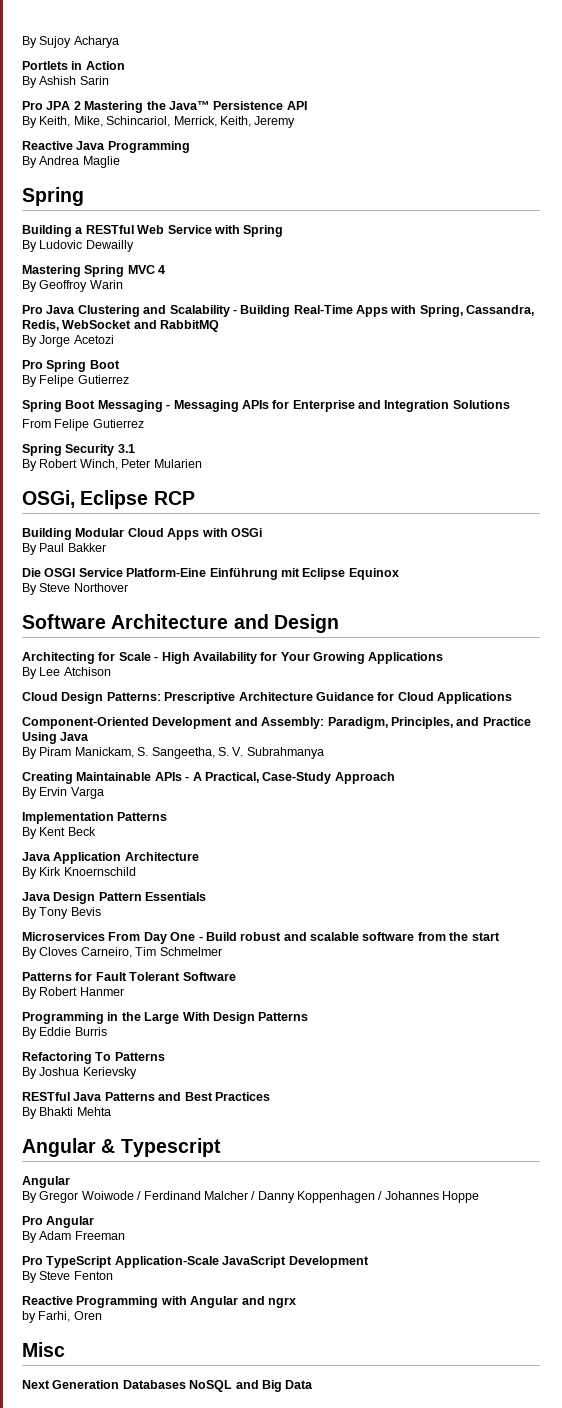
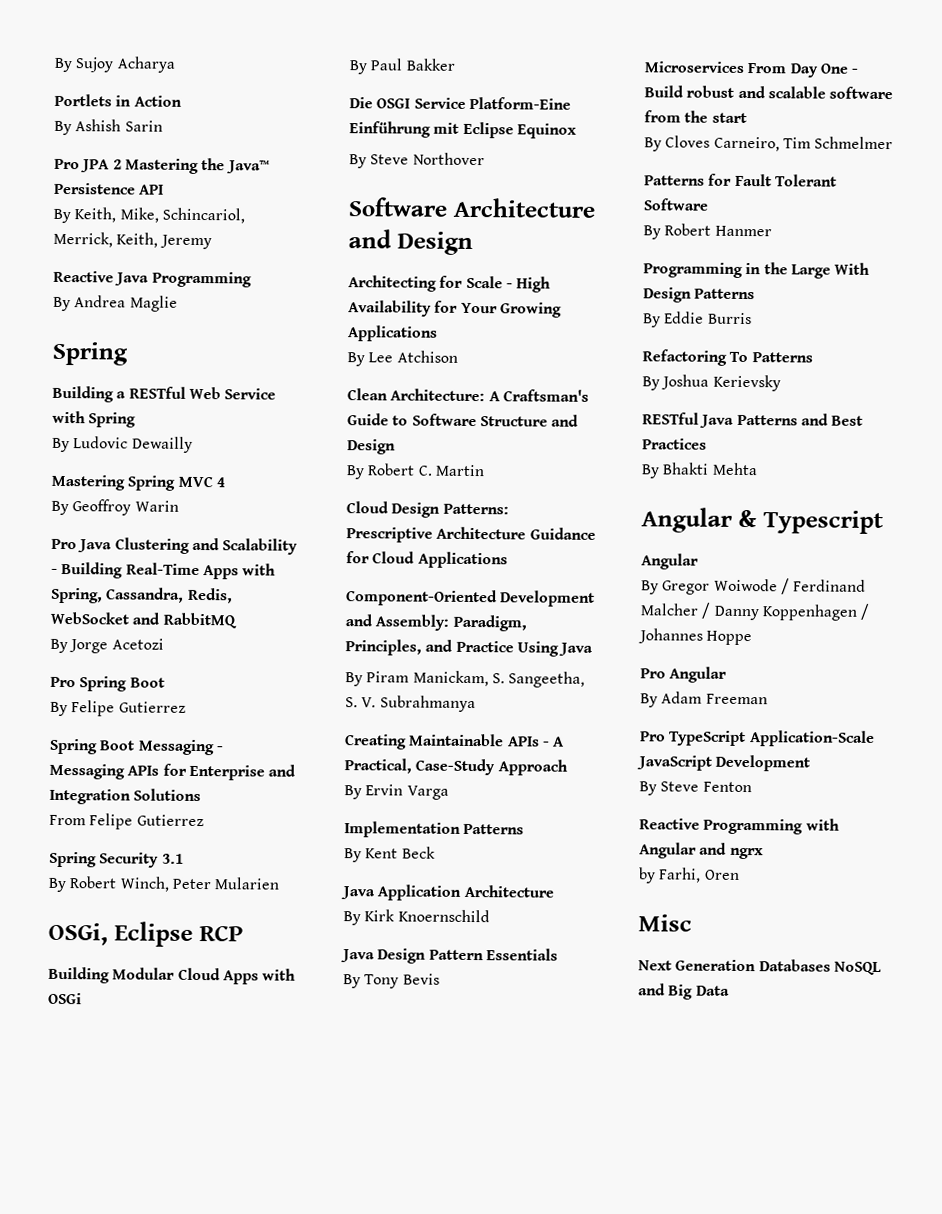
+ Clean Architecture: A Craftsman's Guide to Software Structure and Design
+ By Robert C. Martin

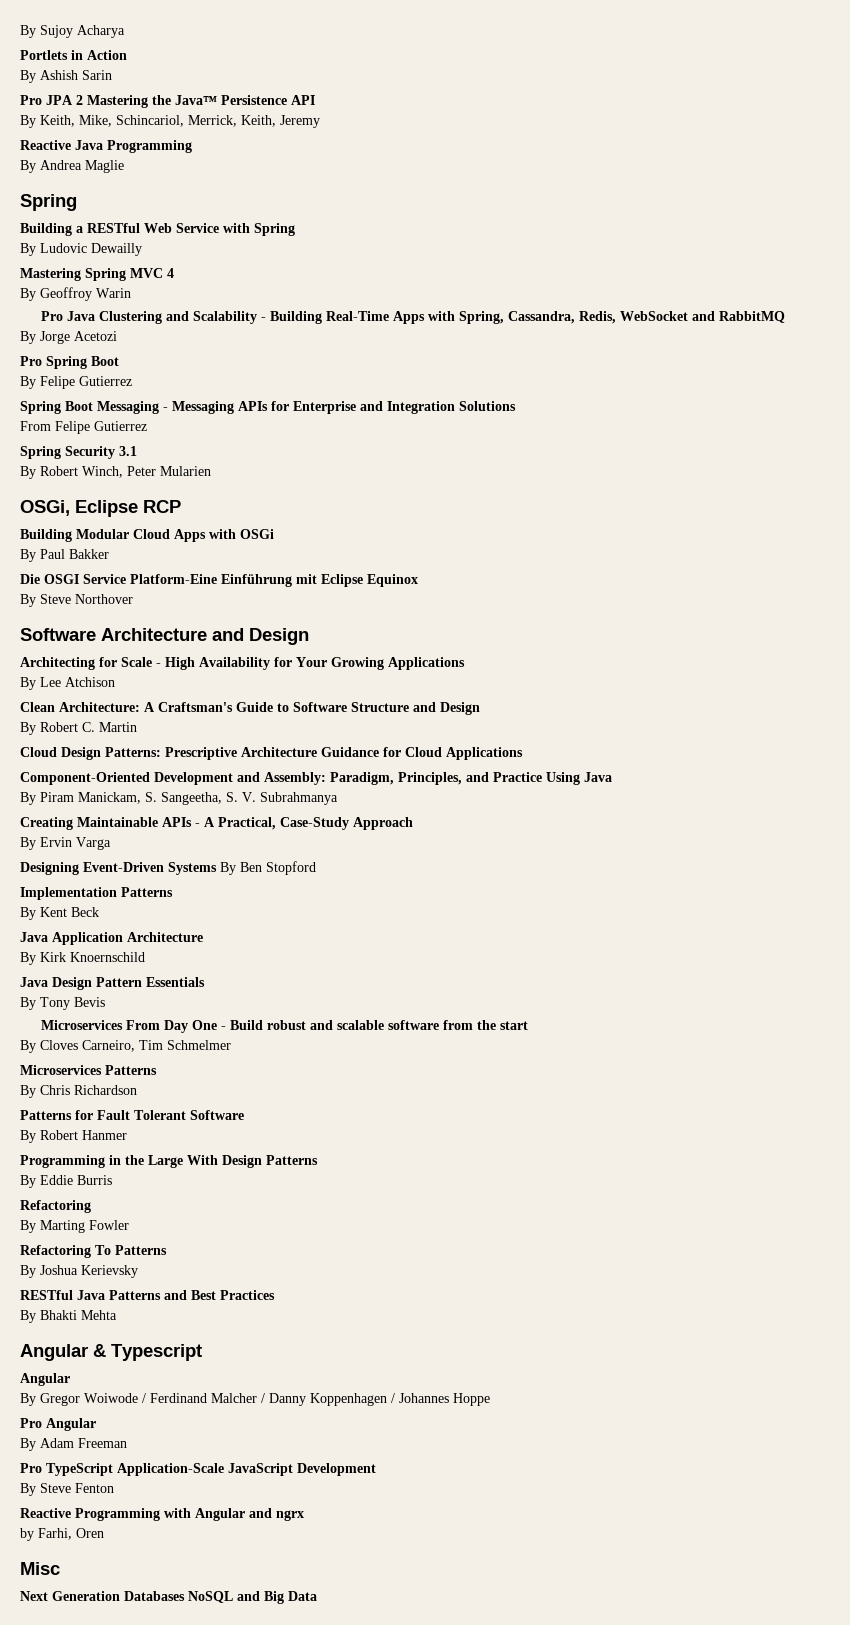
+ Designing Event-Driven Systems By Ben Stopford
+ Microservices Patterns
+ By Chris Richardson
  By Eddie Burris
+ Refactoring
+ By Marting Fowler

